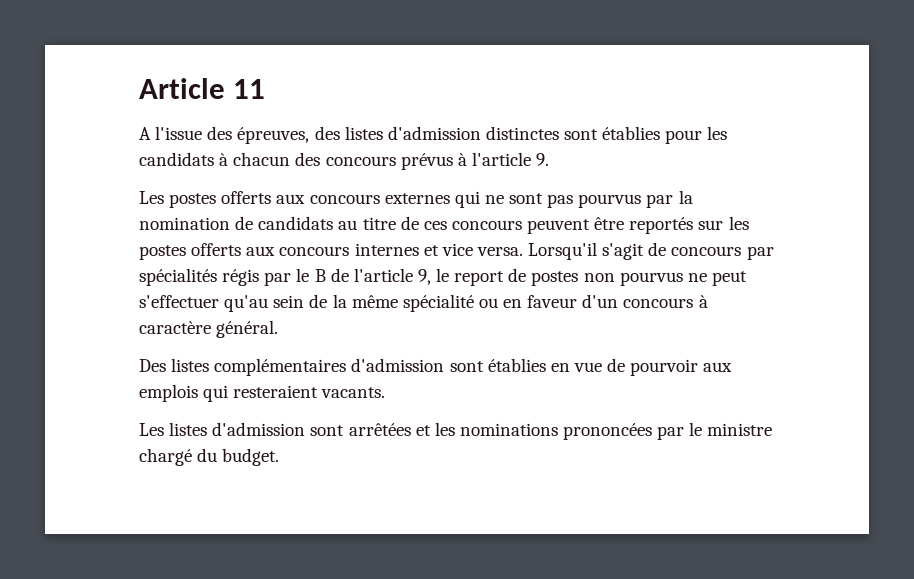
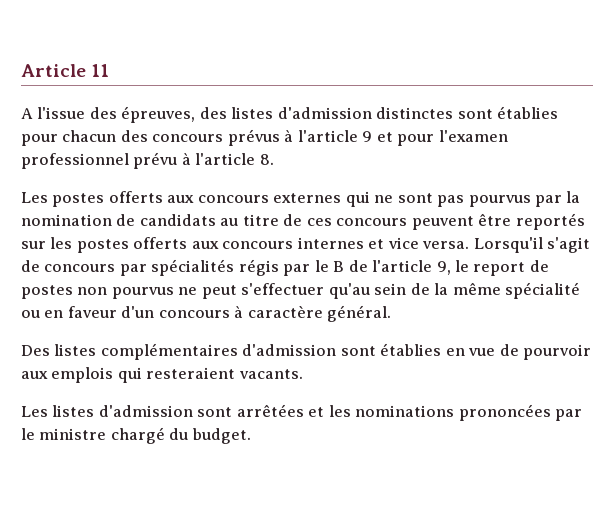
- A l'issue des épreuves, des listes d'admission distinctes sont établies pour les candidats à chacun des concours prévus à l'article 9.
+ A l'issue des épreuves, des listes d'admission distinctes sont établies pour chacun des concours prévus à l'article 9 et pour l'examen professionnel prévu à l'article 8.

